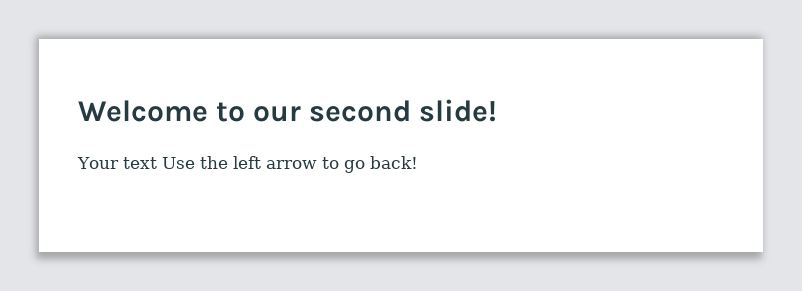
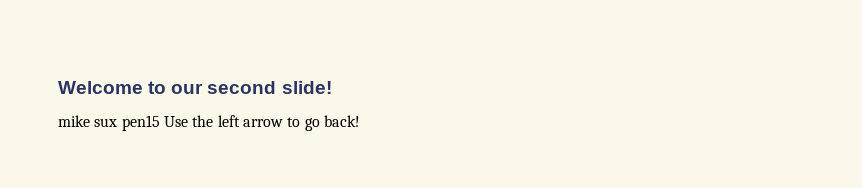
- Your text Use the left arrow to go back!
+ mike sux pen15 Use the left arrow to go back!

